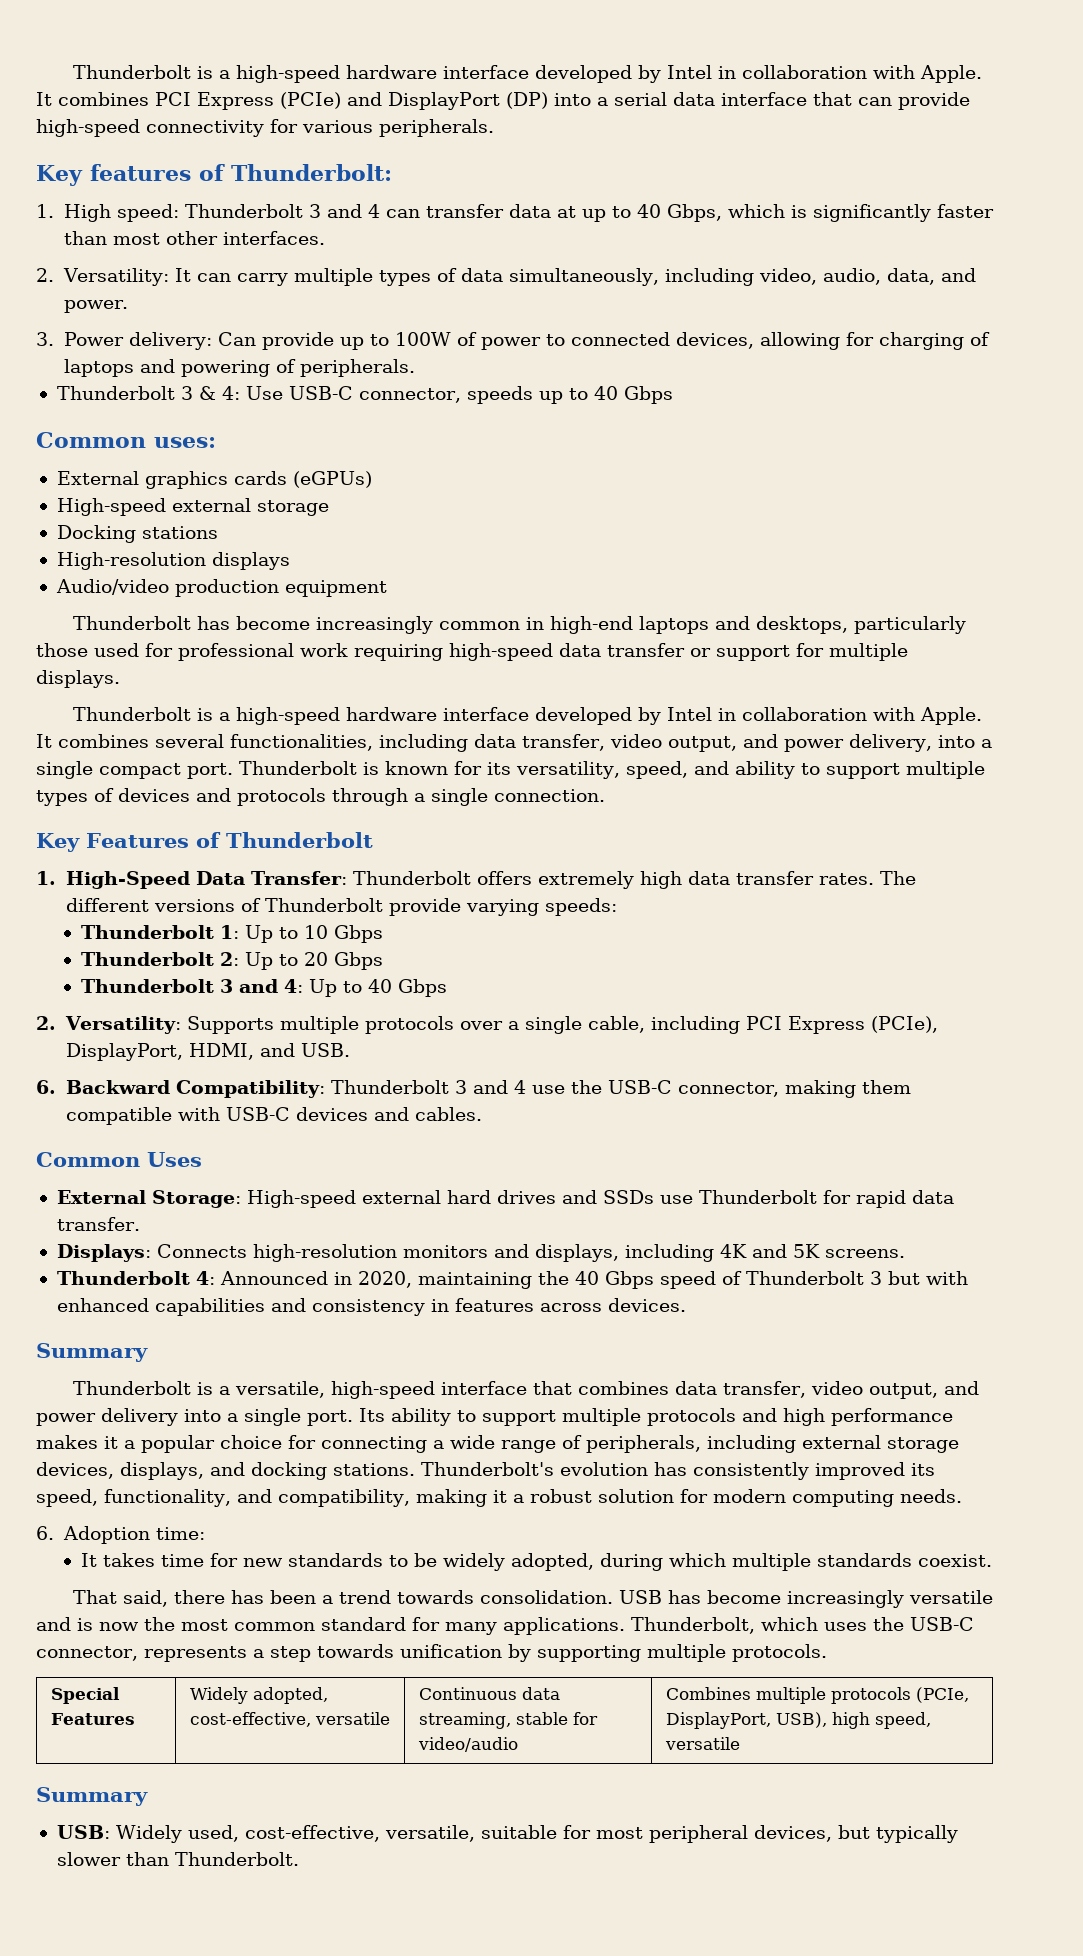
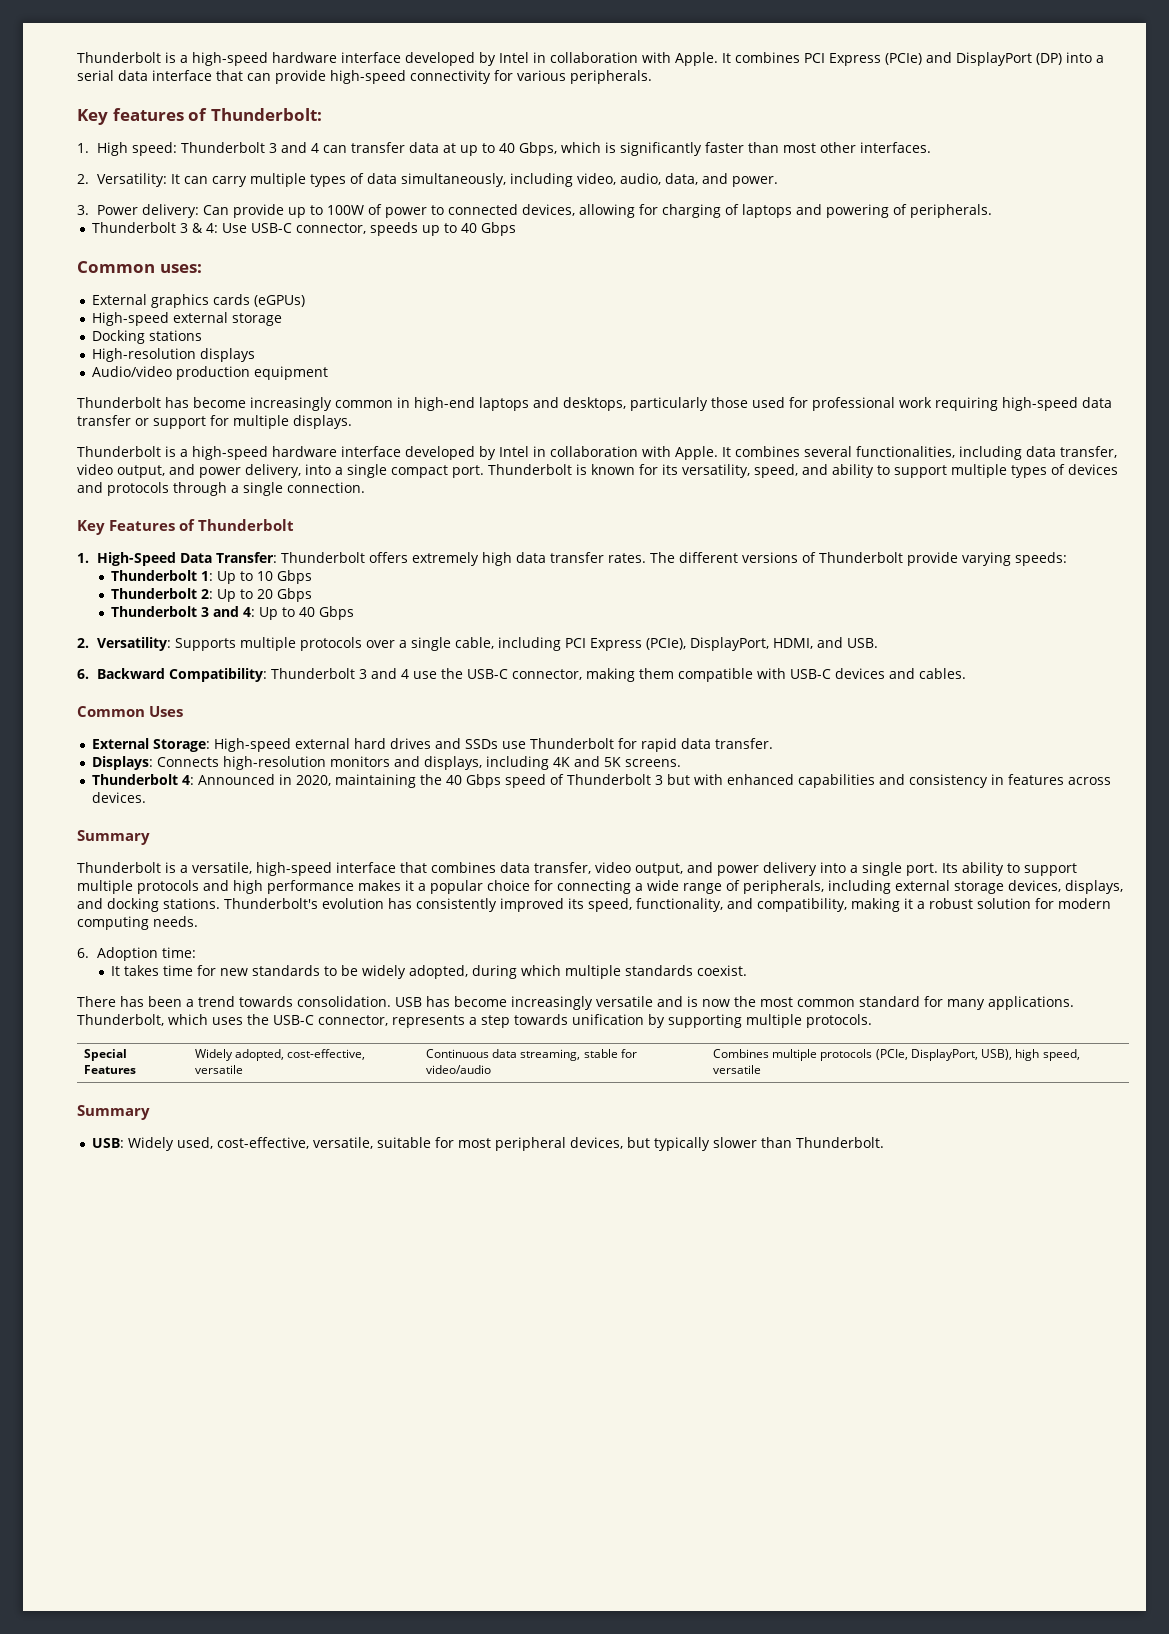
- That said, there has been a trend towards consolidation.
+ There has been a trend towards consolidation.

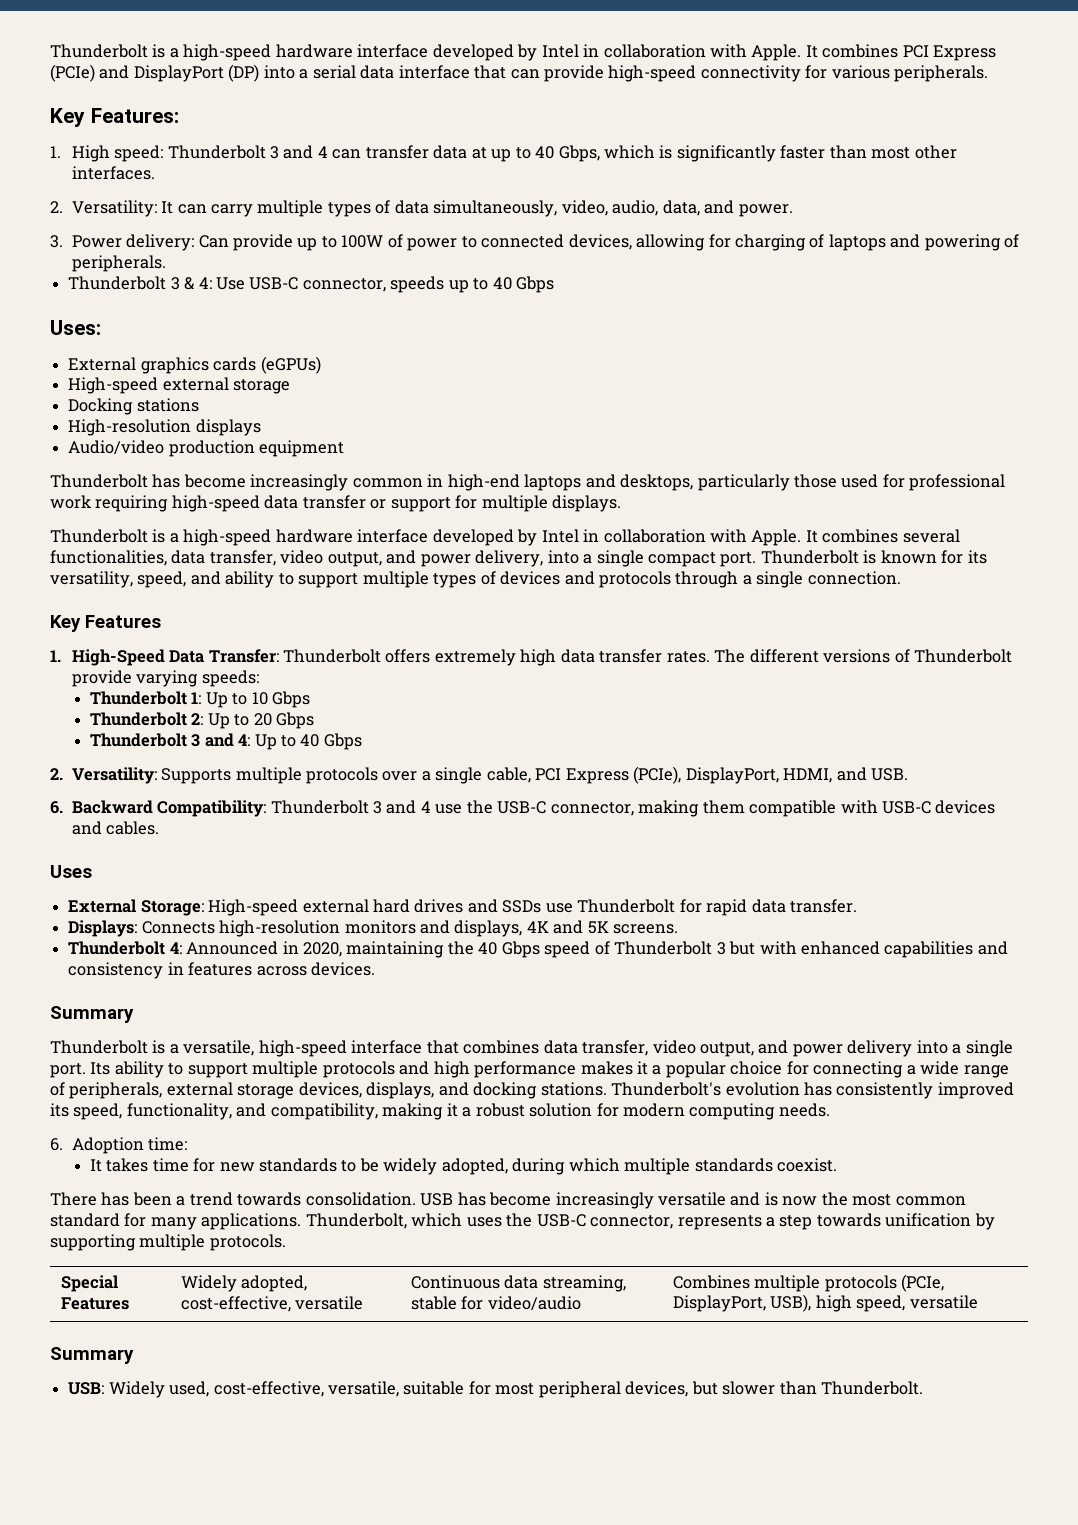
- Key features of Thunderbolt:
+ Key Features:
- 2. Versatility: It can carry multiple types of data simultaneously, including video, audio, data, and power.
+ 2. Versatility: It can carry multiple types of data simultaneously, video, audio, data, and power.
- Common uses:
+ Uses:
- It combines several functionalities, including data transfer, video output, and power delivery, into a single compact port.
+ It combines several functionalities, data transfer, video output, and power delivery, into a single compact port.
- Key Features of Thunderbolt
+ Key Features
- 2. Versatility: Supports multiple protocols over a single cable, including PCI Express (PCIe), DisplayPort, HDMI, and USB.
+ 2. Versatility: Supports multiple protocols over a single cable, PCI Express (PCIe), DisplayPort, HDMI, and USB.
- Common Uses
+ Uses
- Displays: Connects high-resolution monitors and displays, including 4K and 5K screens.
+ Displays: Connects high-resolution monitors and displays, 4K and 5K screens.
- Its ability to support multiple protocols and high performance makes it a popular choice for connecting a wide range of peripherals, including external storage devices, displays, and docking stations.
+ Its ability to support multiple protocols and high performance makes it a popular choice for connecting a wide range of peripherals, external storage devices, displays, and docking stations.
- USB: Widely used, cost-effective, versatile, suitable for most peripheral devices, but typically slower than Thunderbolt.
+ USB: Widely used, cost-effective, versatile, suitable for most peripheral devices, but slower than Thunderbolt.

